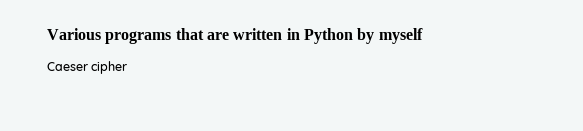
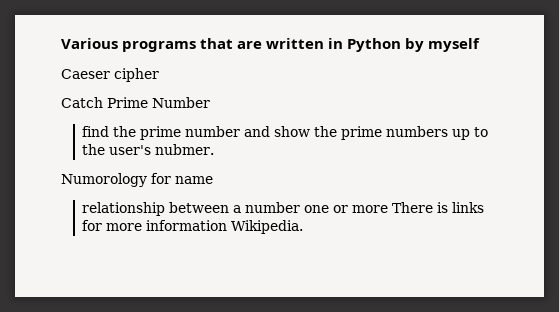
+ Catch Prime Number
+ find the prime number and show the prime numbers up to the user's nubmer.
+ Numorology for name
+ relationship between a number one or more There is links for more information Wikipedia.

